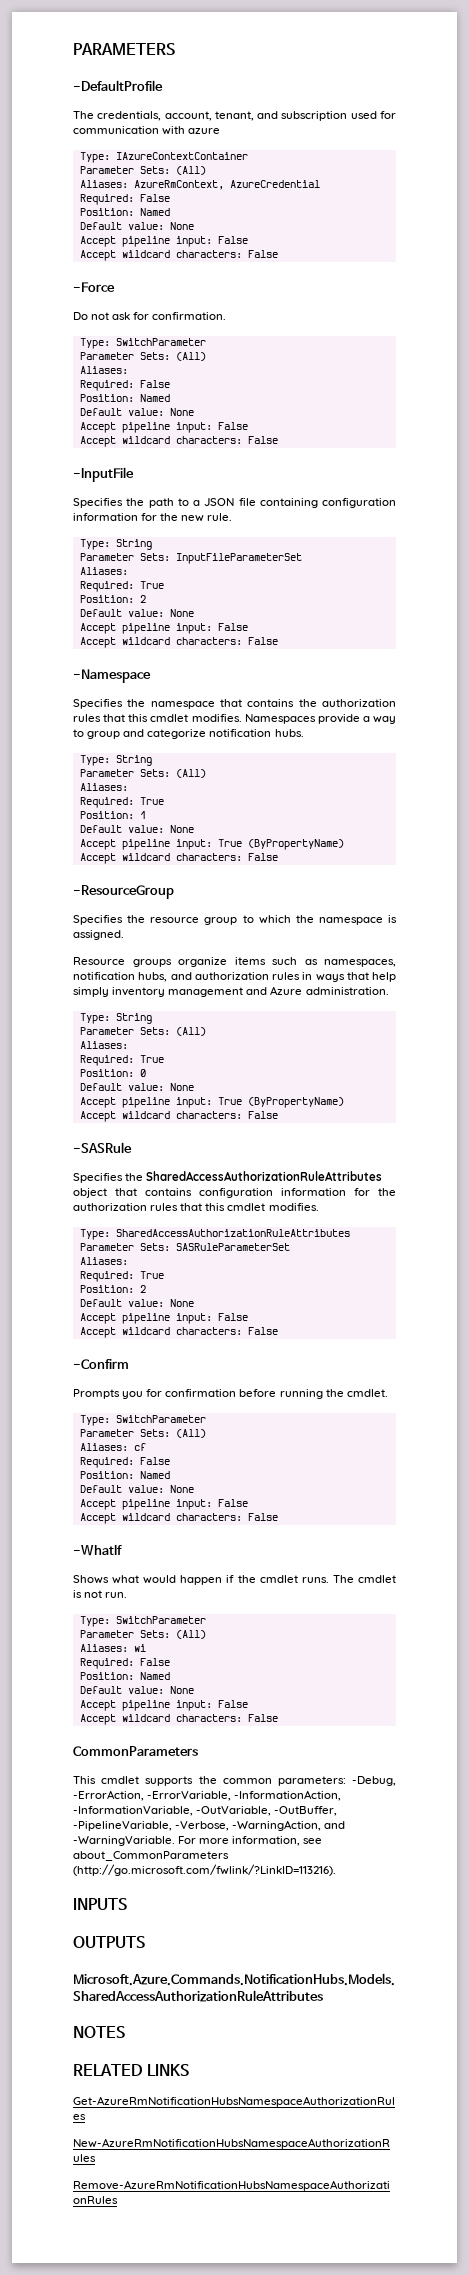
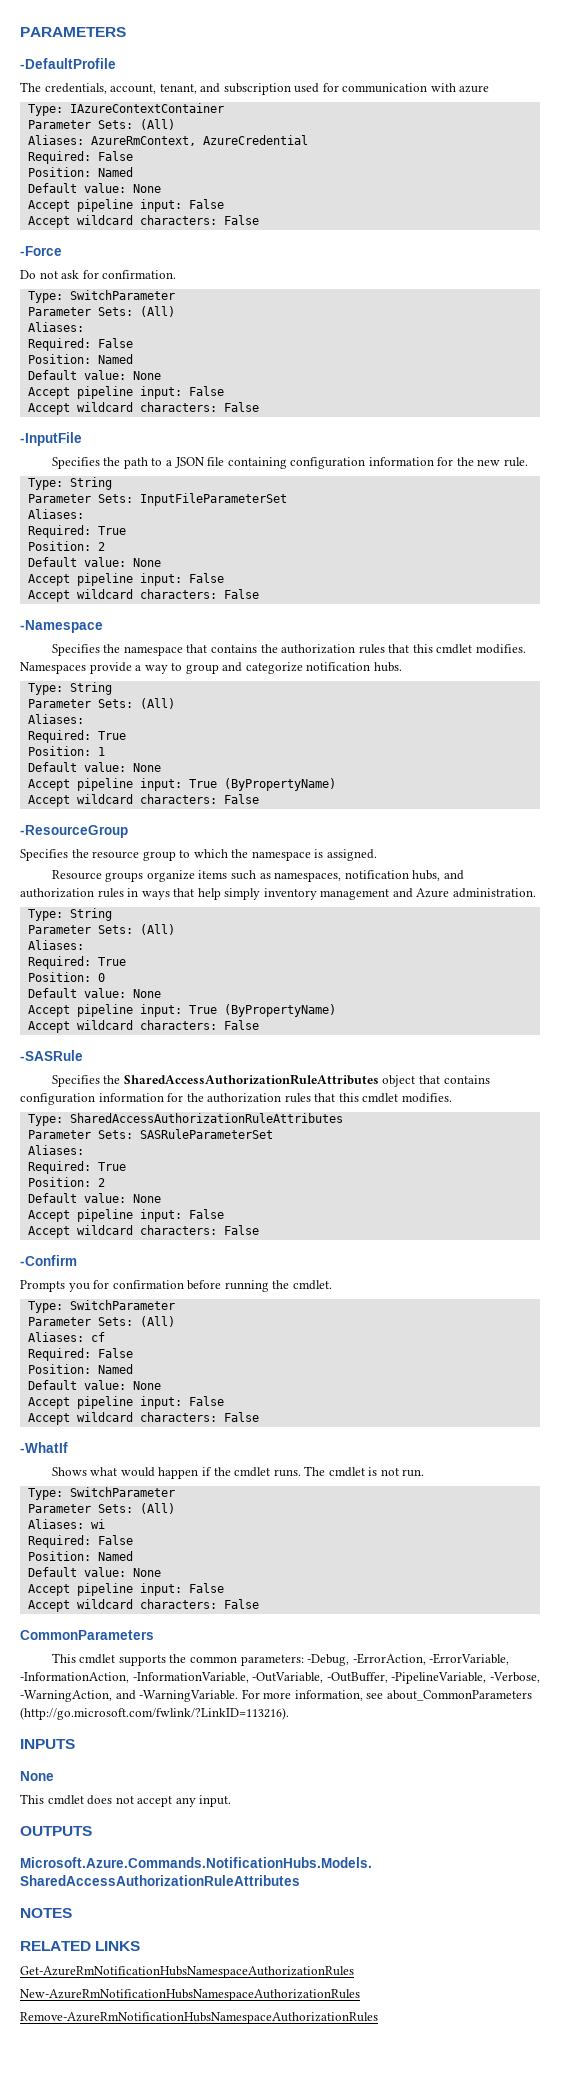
  INPUTS
+ None
+ This cmdlet does not accept any input.

